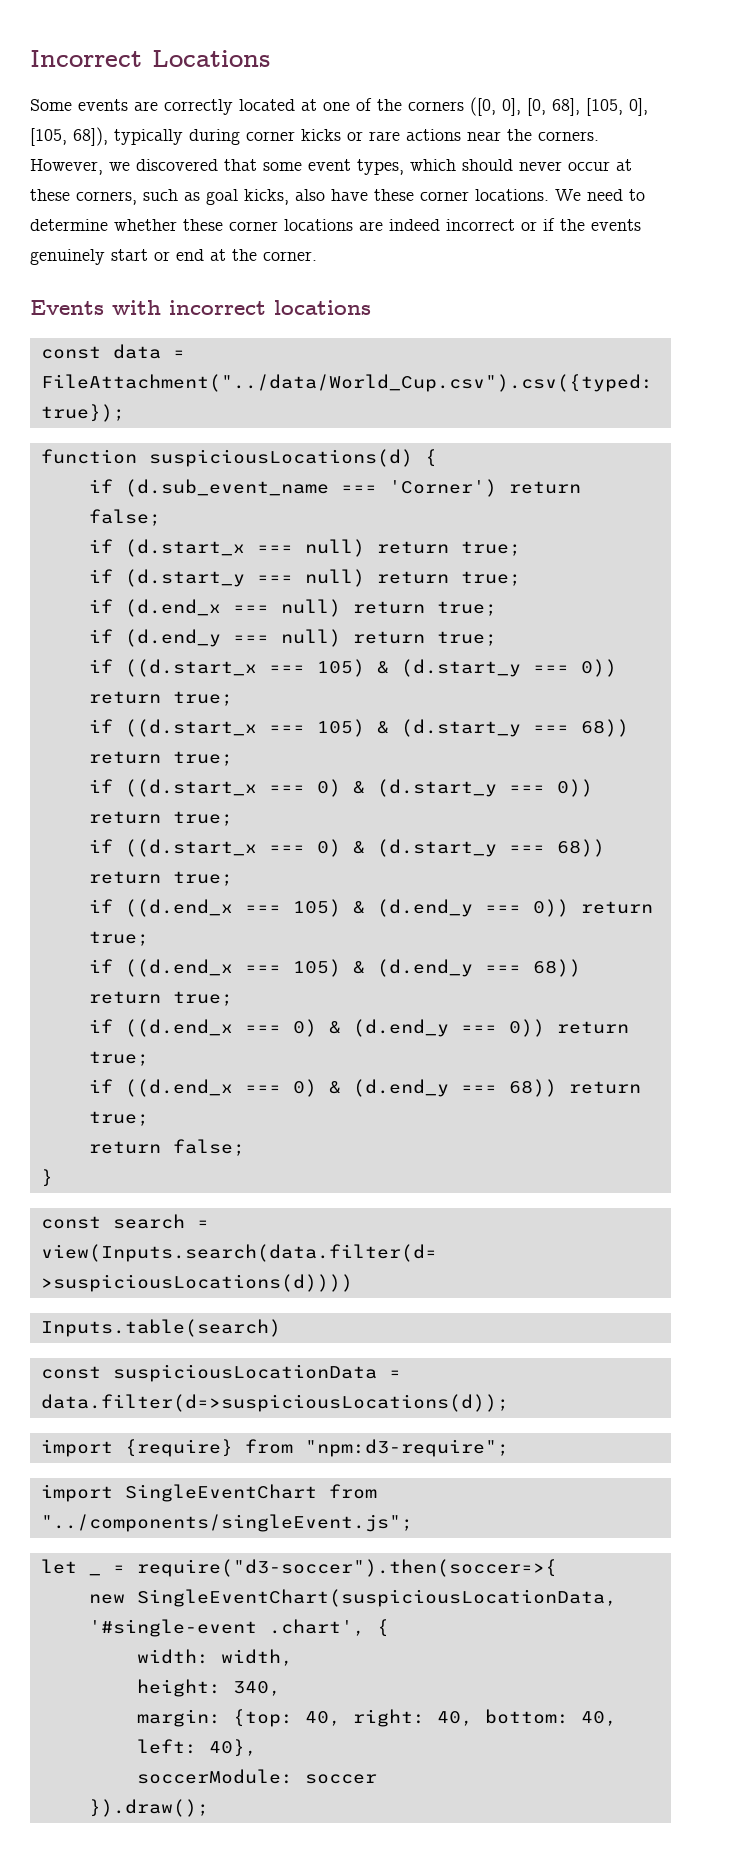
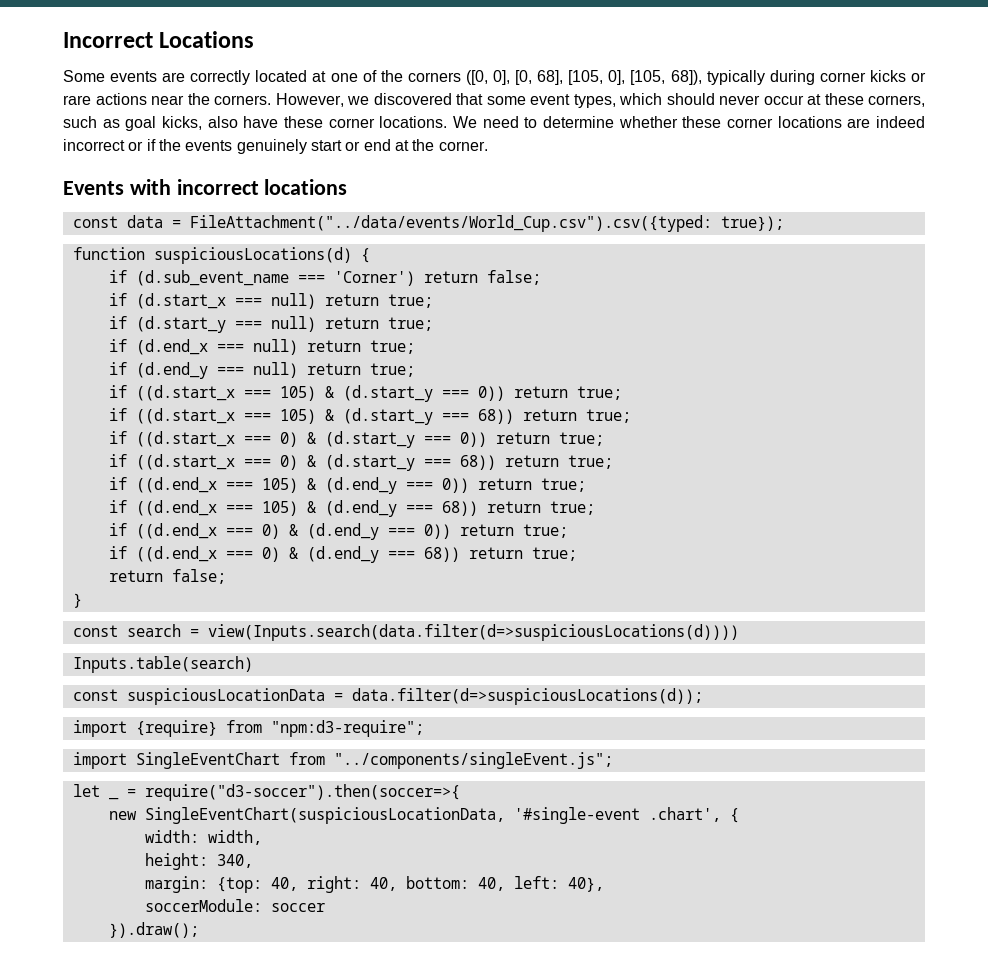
- const data = FileAttachment("../data/World_Cup.csv").csv({typed: true});
+ const data = FileAttachment("../data/events/World_Cup.csv").csv({typed: true});

